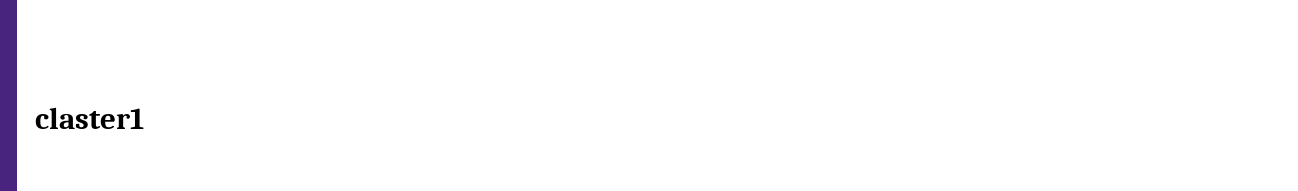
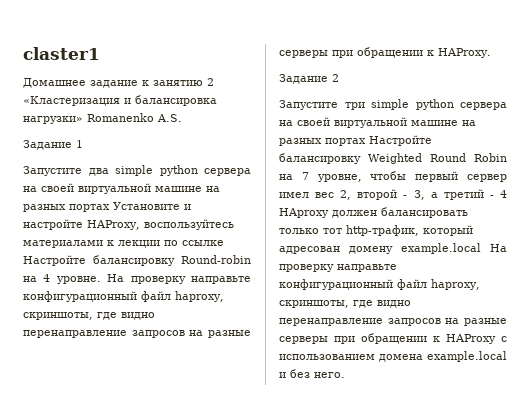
+ Домашнее задание к занятию 2 «Кластеризация и балансировка нагрузки» Romanenko A.S.
+ Задание 1
+ Запустите два simple python сервера на своей виртуальной машине на разных портах Установите и настройте HAProxy, воспользуйтесь материалами к лекции по ссылке Настройте балансировку Round-robin на 4 уровне. На проверку направьте конфигурационный файл haproxy, скриншоты, где видно перенаправление запросов на разные серверы при обращении к HAProxy.
+ Задание 2
+ Запустите три simple python сервера на своей виртуальной машине на разных портах Настройте балансировку Weighted Round Robin на 7 уровне, чтобы первый сервер имел вес 2, второй - 3, а третий - 4 HAproxy должен балансировать только тот http-трафик, который адресован домену example.local На проверку направьте конфигурационный файл haproxy, скриншоты, где видно перенаправление запросов на разные серверы при обращении к HAProxy c использованием домена example.local и без него.

